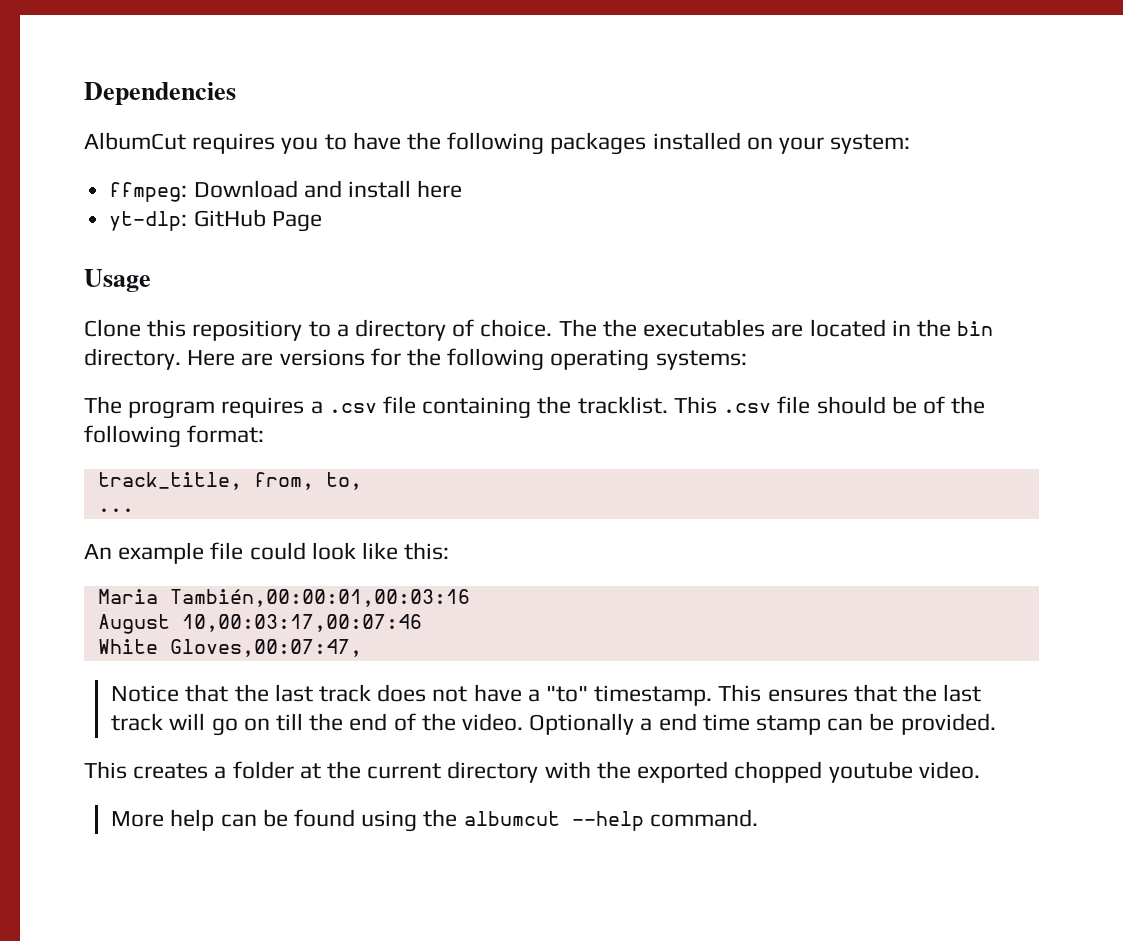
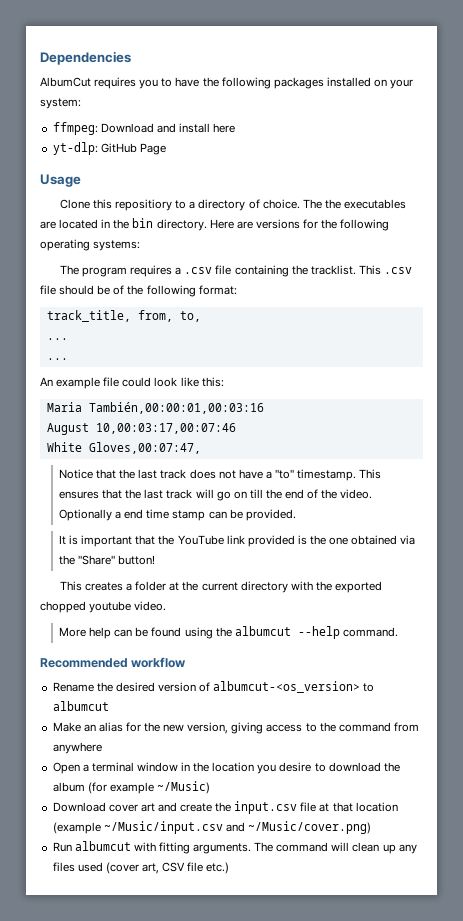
  track_title, from, to,
+ ...
+ It is important that the YouTube link provided is the one obtained via the "Share" button!
+ Recommended workflow
+ Rename the desired version of albumcut-<os_version> to albumcut
+ Make an alias for the new version, giving access to the command from anywhere
+ Open a terminal window in the location you desire to download the album (for example ~/Music)
+ Download cover art and create the input.csv file at that location (example ~/Music/input.csv and ~/Music/cover.png)
+ Run albumcut with fitting arguments. The command will clean up any files used (cover art, CSV file etc.)

